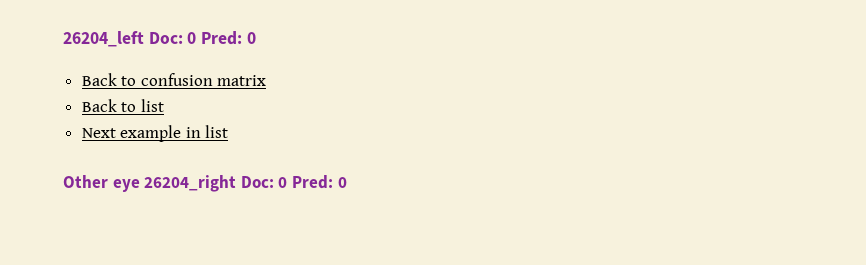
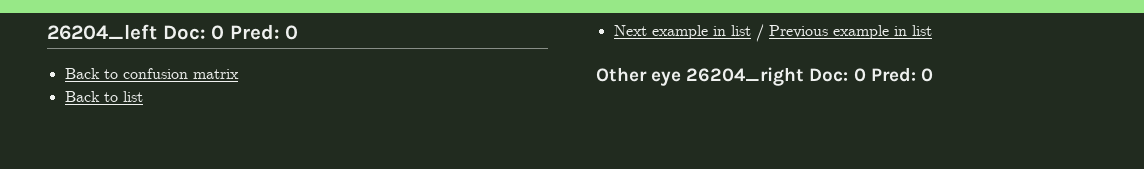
- Next example in list
+ Next example in list / Previous example in list

